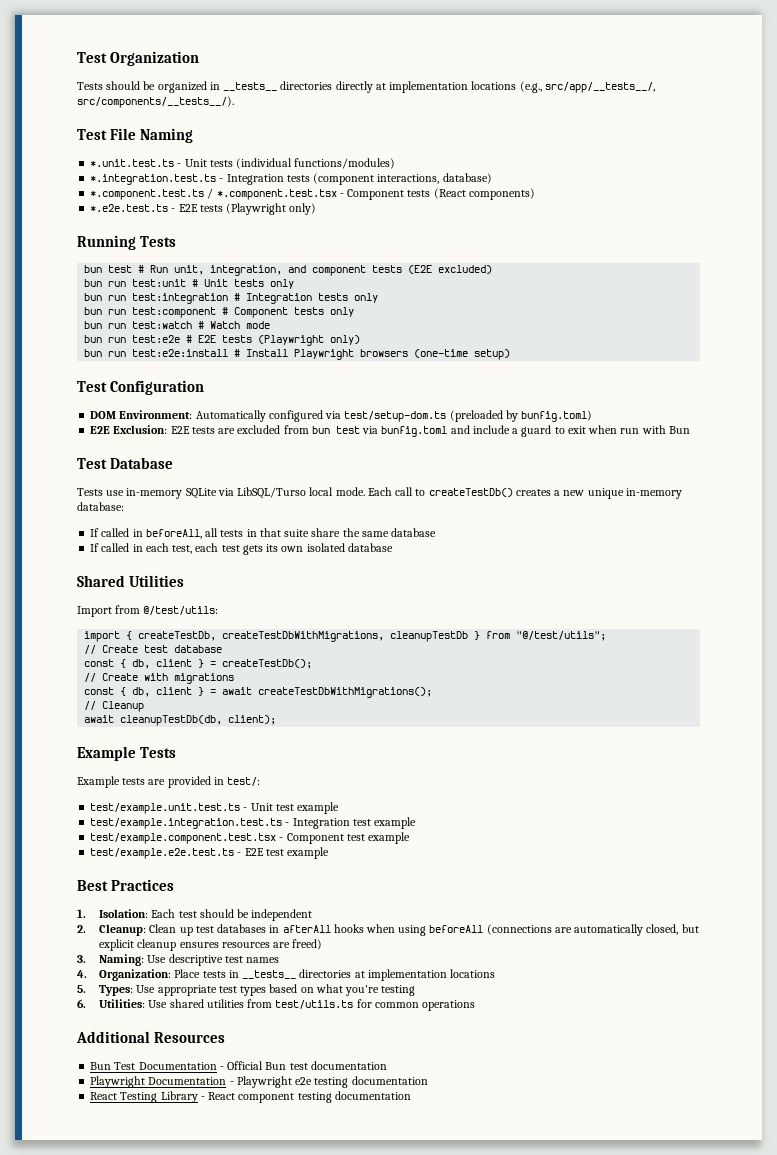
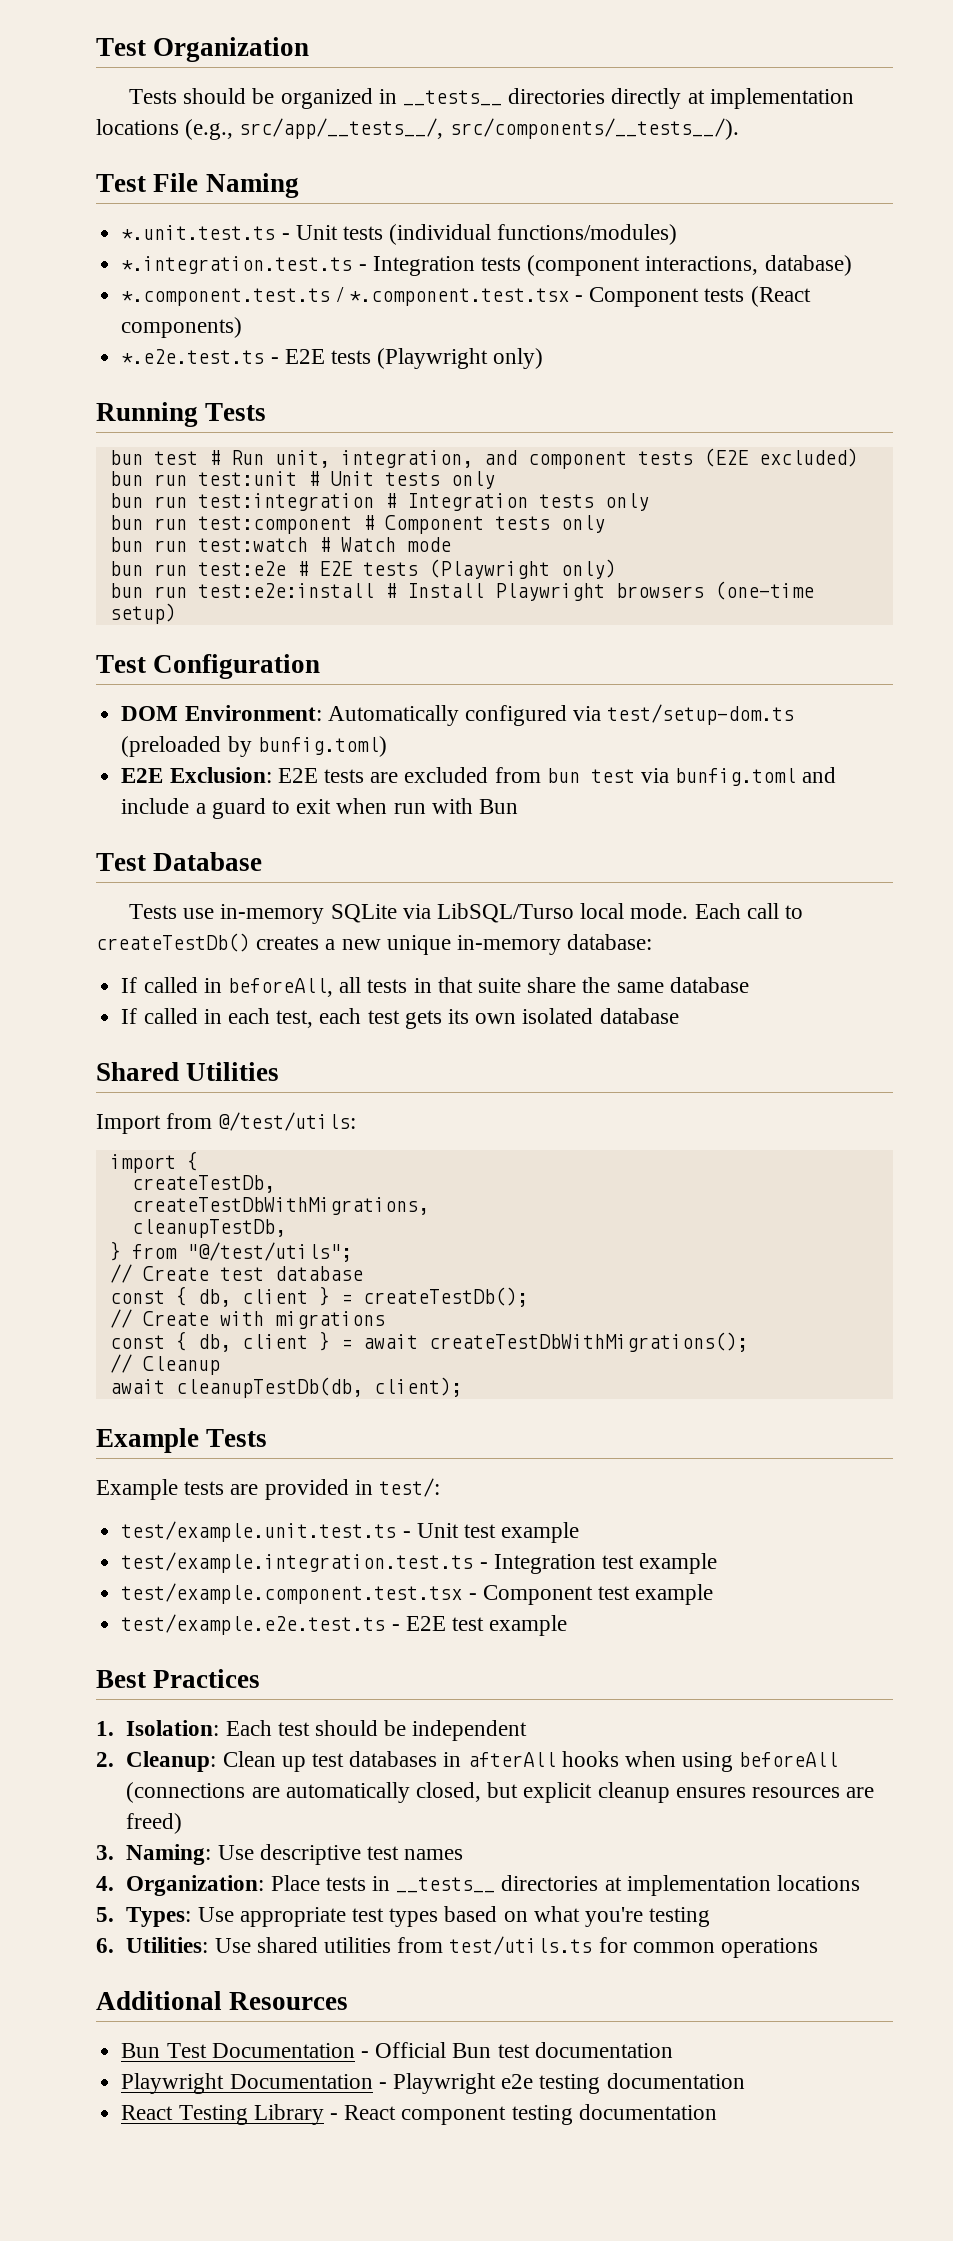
- import { createTestDb, createTestDbWithMigrations, cleanupTestDb } from "@/test/utils";
+ import {
+ createTestDb,
+ createTestDbWithMigrations,
+ cleanupTestDb,
+ } from "@/test/utils";

